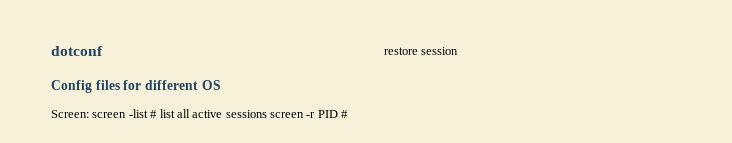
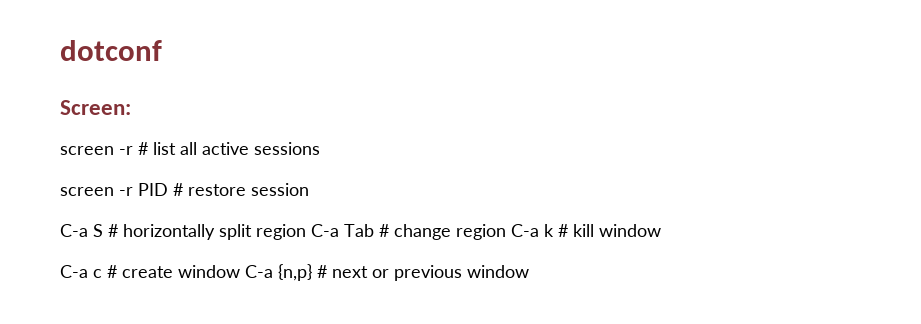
- Config files for different OS
- Screen: screen -list # list all active sessions screen -r PID # restore session
+ Screen:
+ screen -r # list all active sessions
+ screen -r PID # restore session
+ C-a S # horizontally split region C-a Tab # сhange region C-a k # kill window
+ C-a c # create window C-a {n,p} # next or previous window

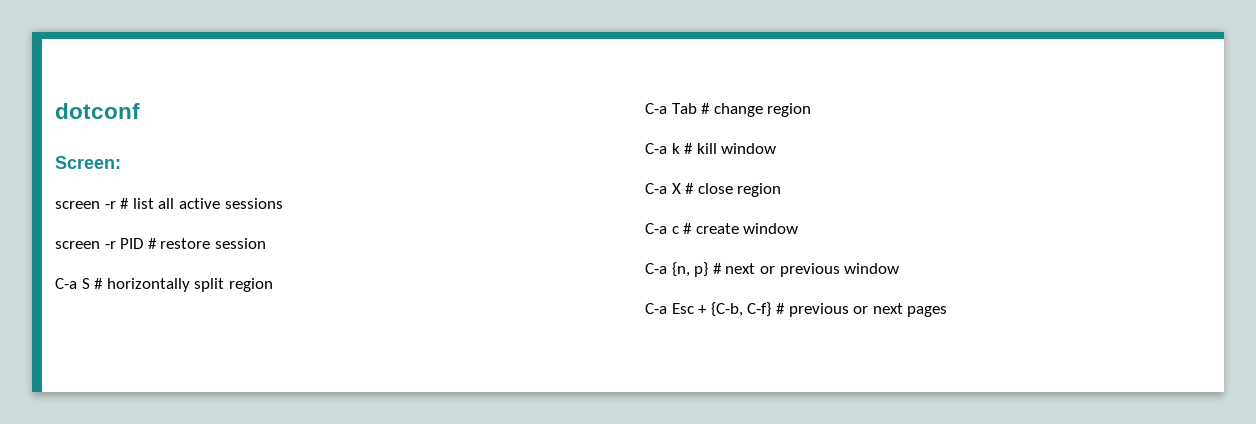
- C-a S # horizontally split region C-a Tab # сhange region C-a k # kill window
+ C-a S # horizontally split region
+ C-a Tab # сhange region
+ C-a k # kill window
+ C-a X # close region
- C-a c # create window C-a {n,p} # next or previous window
+ C-a c # create window
+ C-a {n, p} # next or previous window
+ C-a Esc + {C-b, C-f} # previous or next pages

